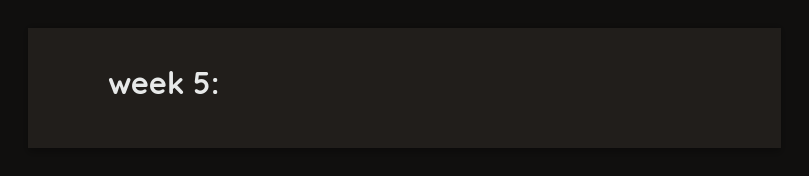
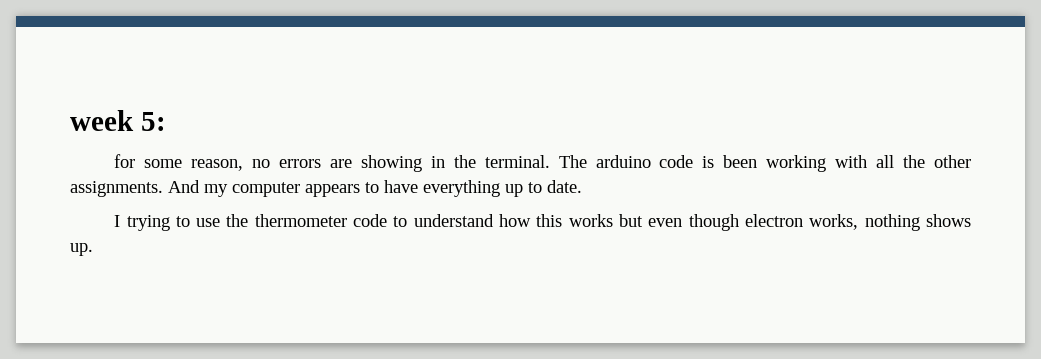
+ for some reason, no errors are showing in the terminal. The arduino code is been working with all the other assignments. And my computer appears to have everything up to date.
+ I trying to use the thermometer code to understand how this works but even though electron works, nothing shows up.

